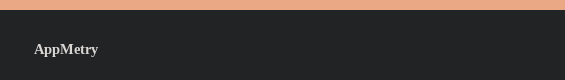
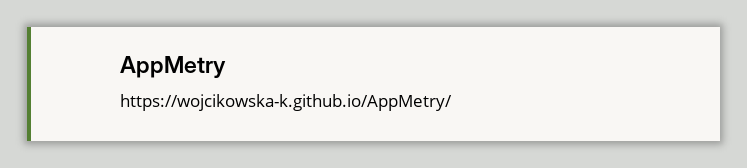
+ https://wojcikowska-k.github.io/AppMetry/

